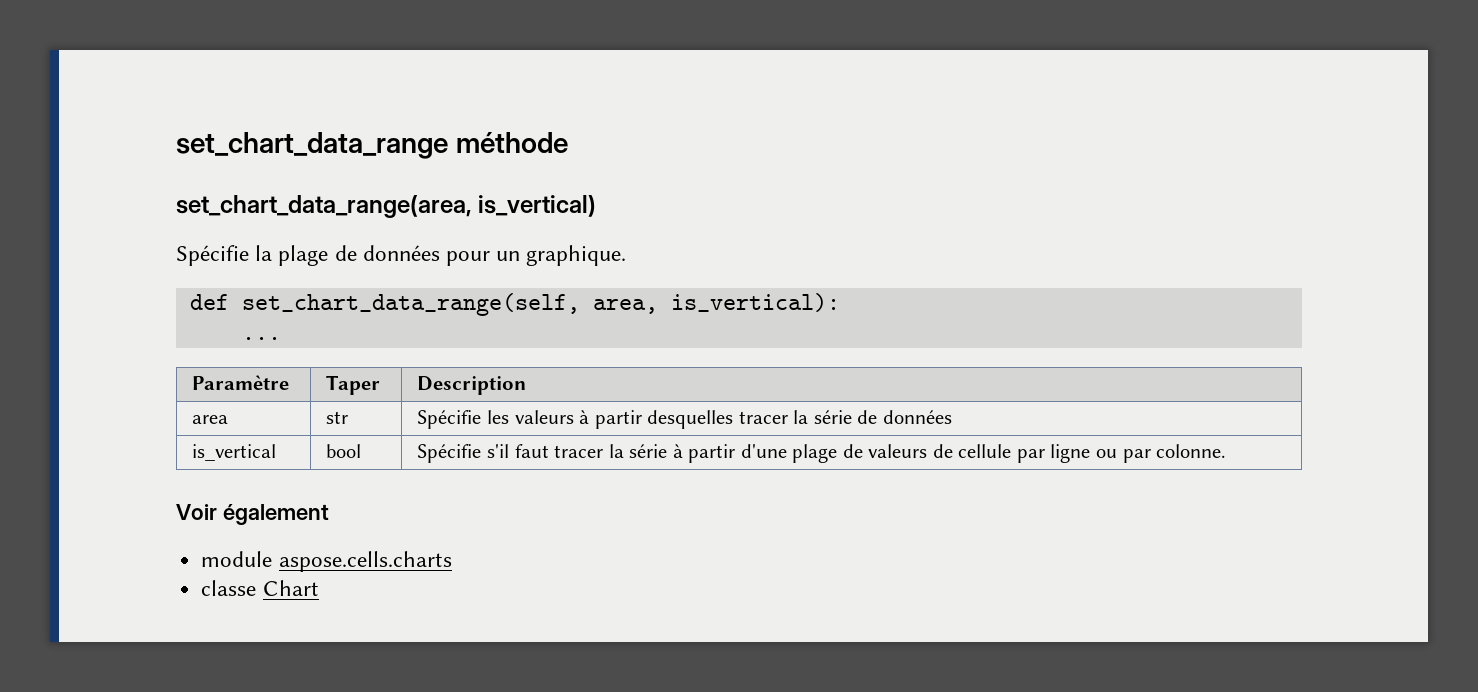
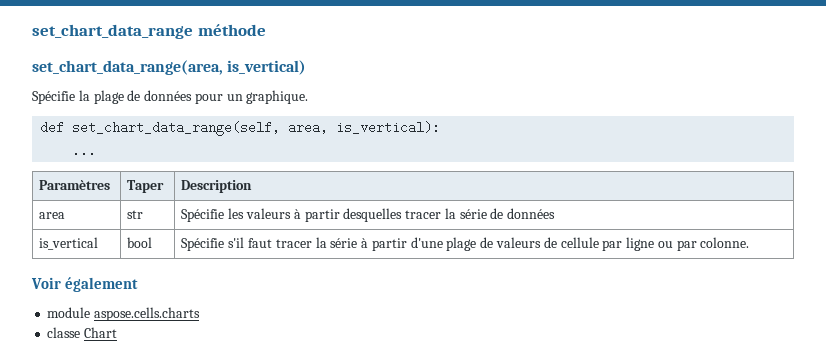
- Paramètre | Taper | Description
+ Paramètres | Taper | Description

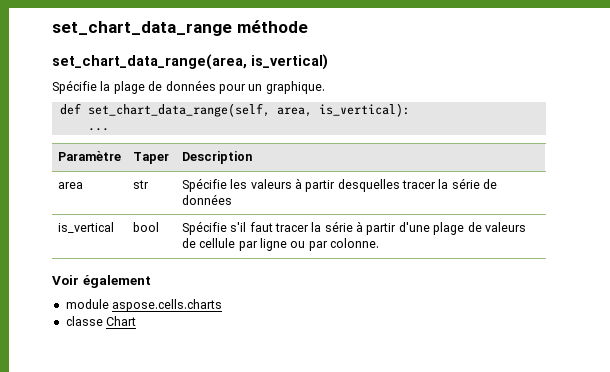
- Paramètres | Taper | Description
+ Paramètre | Taper | Description

